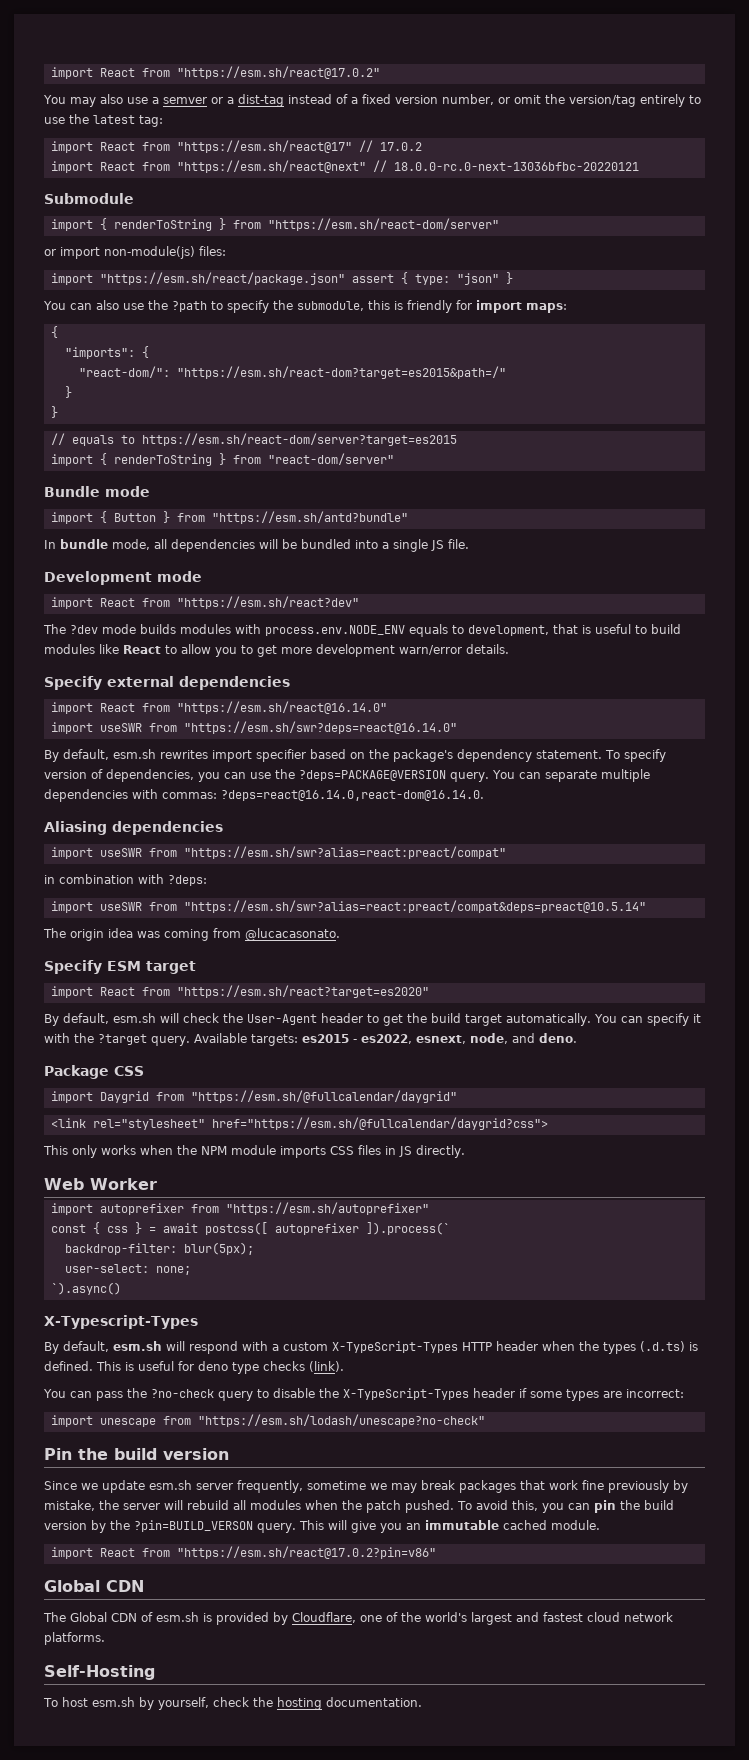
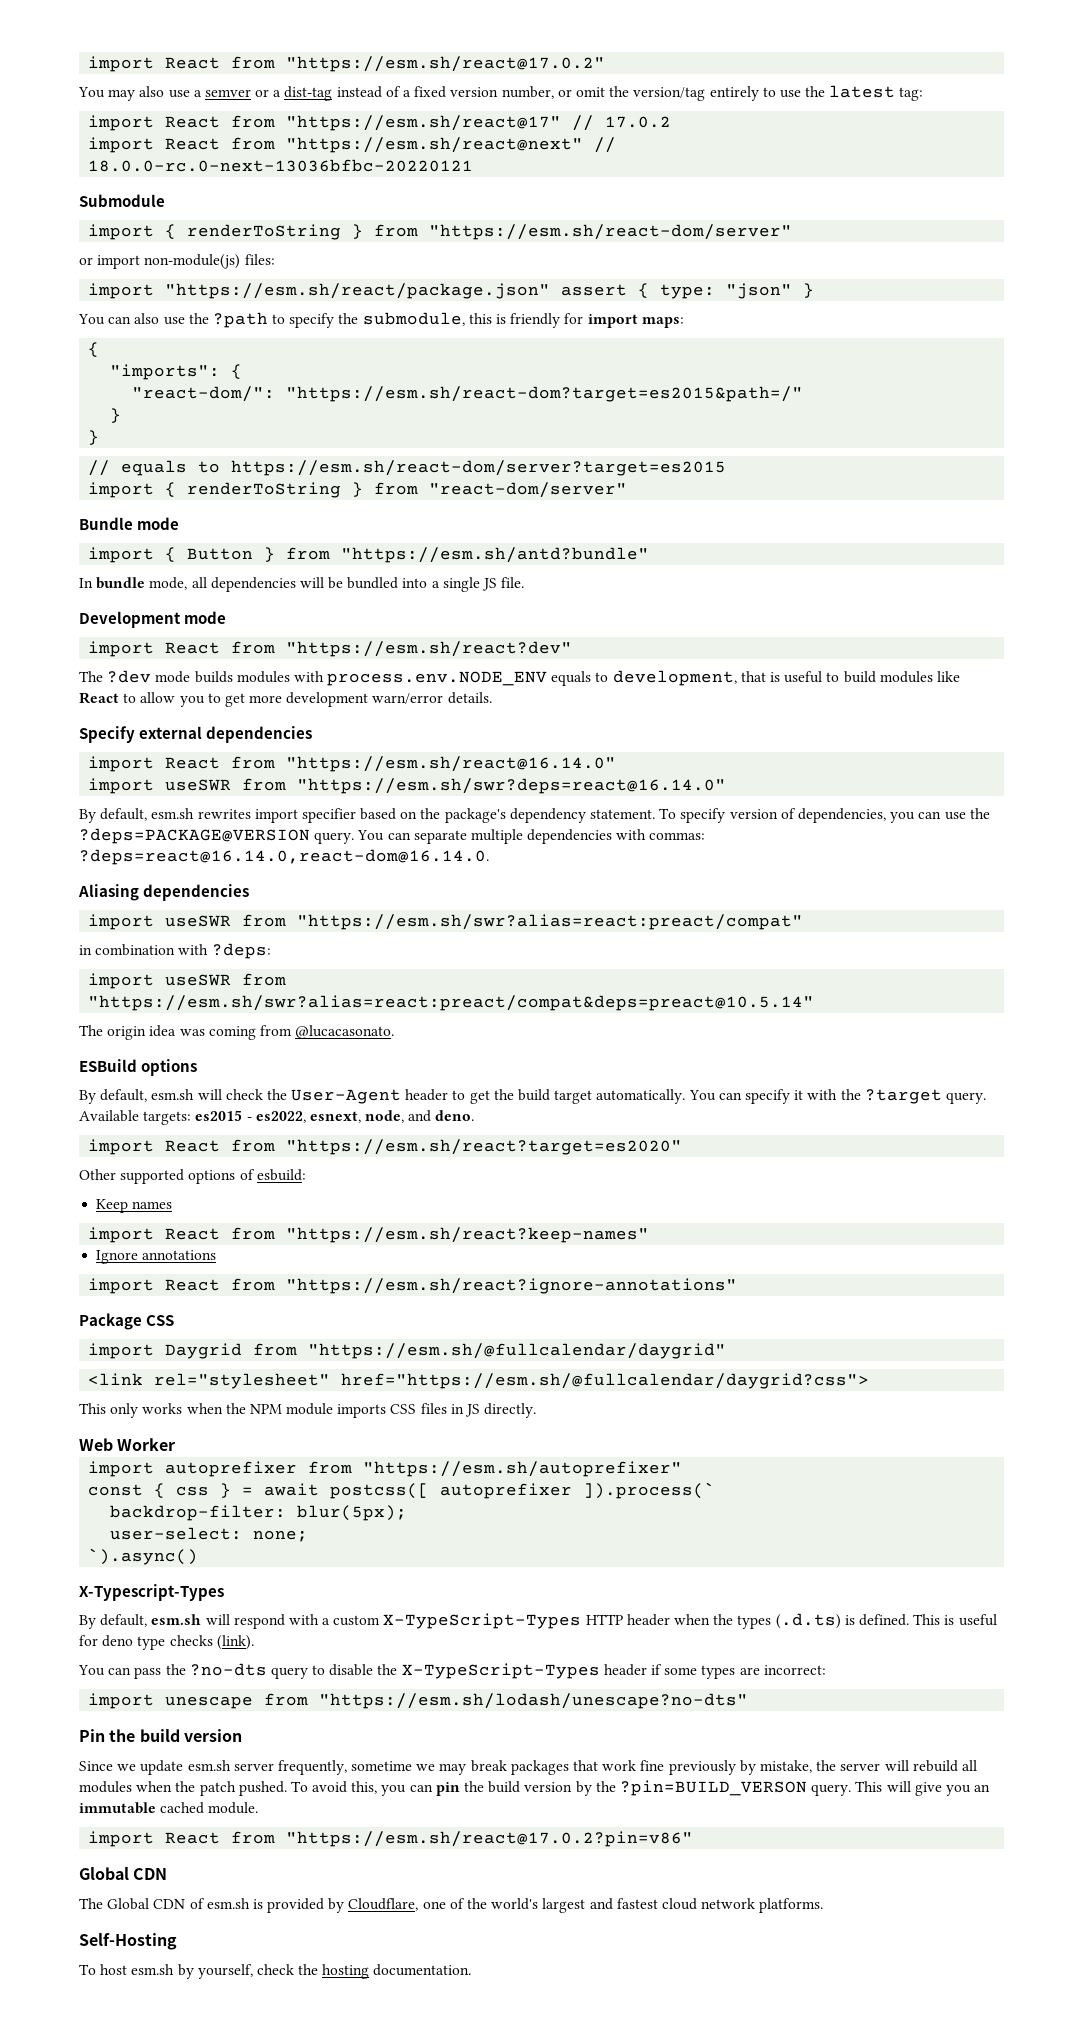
- Specify ESM target
- import React from "https://esm.sh/react?target=es2020"
+ ESBuild options
+ import React from "https://esm.sh/react?target=es2020"
+ Other supported options of esbuild:
+ Keep names
+ import React from "https://esm.sh/react?keep-names"
+ Ignore annotations
+ import React from "https://esm.sh/react?ignore-annotations"
- You can pass the ?no-check query to disable the X-TypeScript-Types header if some types are incorrect:
+ You can pass the ?no-dts query to disable the X-TypeScript-Types header if some types are incorrect:
- import unescape from "https://esm.sh/lodash/unescape?no-check"
+ import unescape from "https://esm.sh/lodash/unescape?no-dts"

